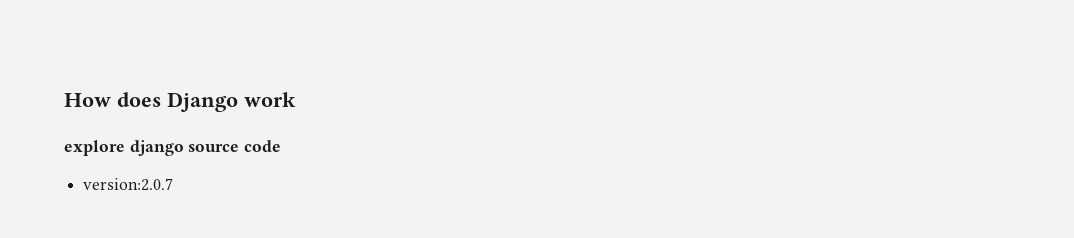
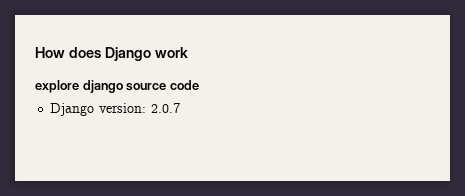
- version:2.0.7
+ Django version: 2.0.7

